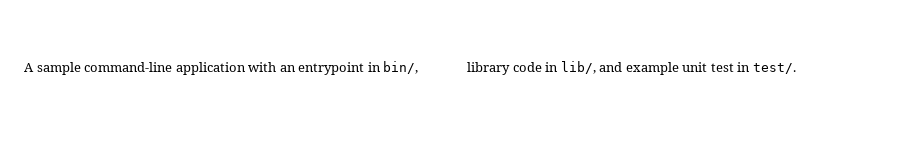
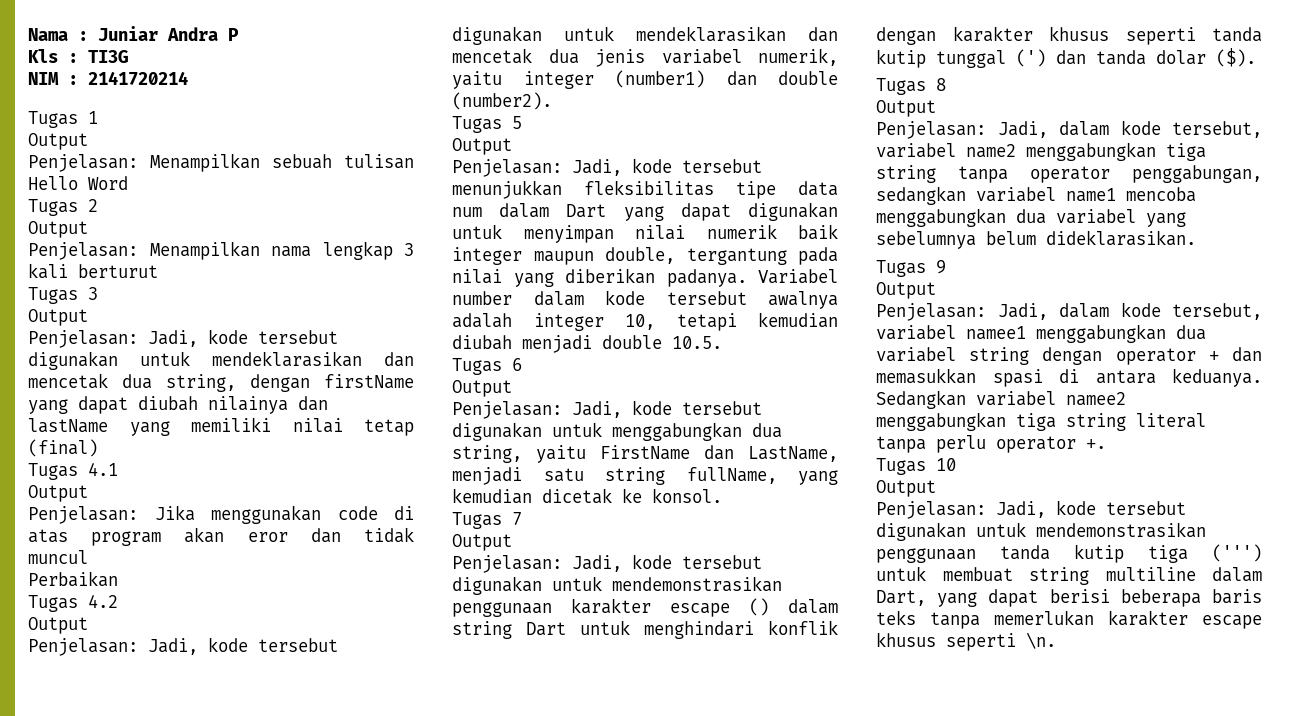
- A sample command-line application with an entrypoint in bin/, library code in lib/, and example unit test in test/.
+ Nama : Juniar Andra P
+ Kls : TI3G
+ NIM : 2141720214
+ Tugas 1
+ Output
+ Penjelasan: Menampilkan sebuah tulisan Hello Word
+ Tugas 2
+ Output
+ Penjelasan: Menampilkan nama lengkap 3 kali berturut
+ Tugas 3
+ Output
+ Penjelasan: Jadi, kode tersebut digunakan untuk mendeklarasikan dan mencetak dua string, dengan firstName yang dapat diubah nilainya dan lastName yang memiliki nilai tetap (final)
+ Tugas 4.1
+ Output
+ Penjelasan: Jika menggunakan code di atas program akan eror dan tidak muncul
+ Perbaikan
+ Tugas 4.2
+ Output
+ Penjelasan: Jadi, kode tersebut digunakan untuk mendeklarasikan dan mencetak dua jenis variabel numerik, yaitu integer (number1) dan double (number2).
+ Tugas 5
+ Output
+ Penjelasan: Jadi, kode tersebut menunjukkan fleksibilitas tipe data num dalam Dart yang dapat digunakan untuk menyimpan nilai numerik baik integer maupun double, tergantung pada nilai yang diberikan padanya. Variabel number dalam kode tersebut awalnya adalah integer 10, tetapi kemudian diubah menjadi double 10.5.
+ Tugas 6
+ Output
+ Penjelasan: Jadi, kode tersebut digunakan untuk menggabungkan dua string, yaitu FirstName dan LastName, menjadi satu string fullName, yang kemudian dicetak ke konsol.
+ Tugas 7
+ Output
+ Penjelasan: Jadi, kode tersebut digunakan untuk mendemonstrasikan penggunaan karakter escape () dalam string Dart untuk menghindari konflik dengan karakter khusus seperti tanda kutip tunggal (') dan tanda dolar ($).
+ Tugas 8
+ Output
+ Penjelasan: Jadi, dalam kode tersebut, variabel name2 menggabungkan tiga string tanpa operator penggabungan, sedangkan variabel name1 mencoba menggabungkan dua variabel yang sebelumnya belum dideklarasikan.
+ Tugas 9
+ Output
+ Penjelasan: Jadi, dalam kode tersebut, variabel namee1 menggabungkan dua variabel string dengan operator + dan memasukkan spasi di antara keduanya. Sedangkan variabel namee2 menggabungkan tiga string literal tanpa perlu operator +.
+ Tugas 10
+ Output
+ Penjelasan: Jadi, kode tersebut digunakan untuk mendemonstrasikan penggunaan tanda kutip tiga (''') untuk membuat string multiline dalam Dart, yang dapat berisi beberapa baris teks tanpa memerlukan karakter escape khusus seperti \n.

